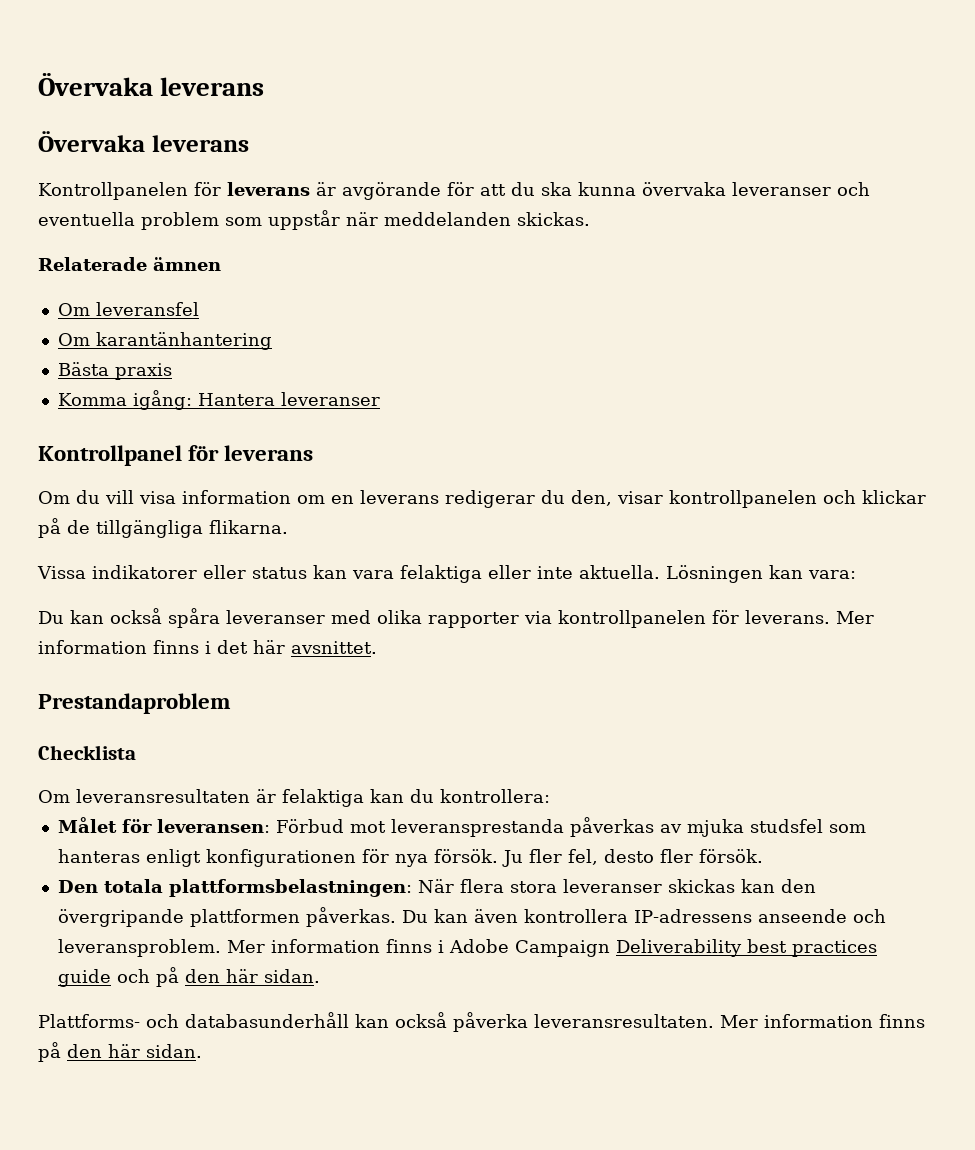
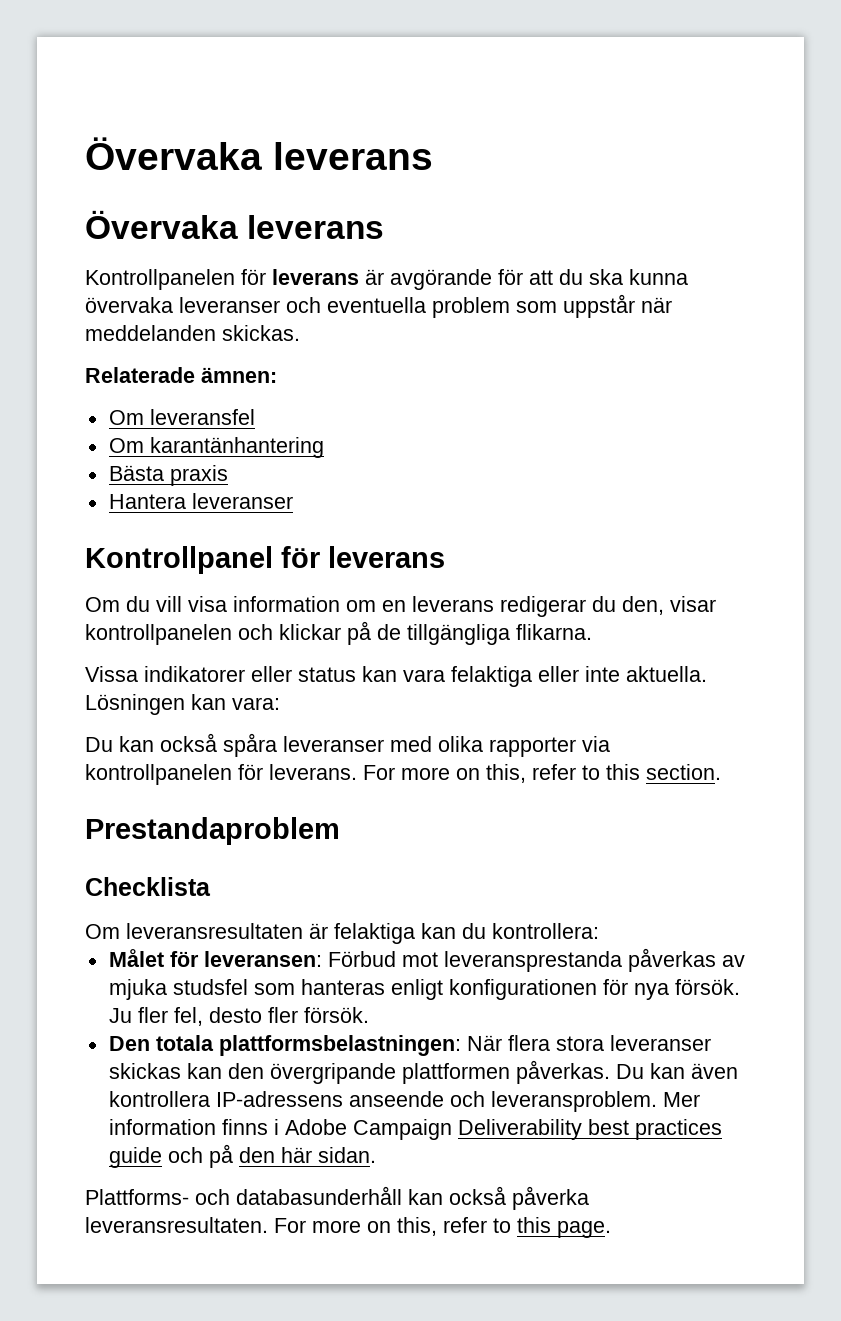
- Relaterade ämnen
+ Relaterade ämnen:
- Komma igång: Hantera leveranser
+ Hantera leveranser
- Mer information finns i det här avsnittet.
+ For more on this, refer to this section.
- Mer information finns på den här sidan.
+ For more on this, refer to this page.

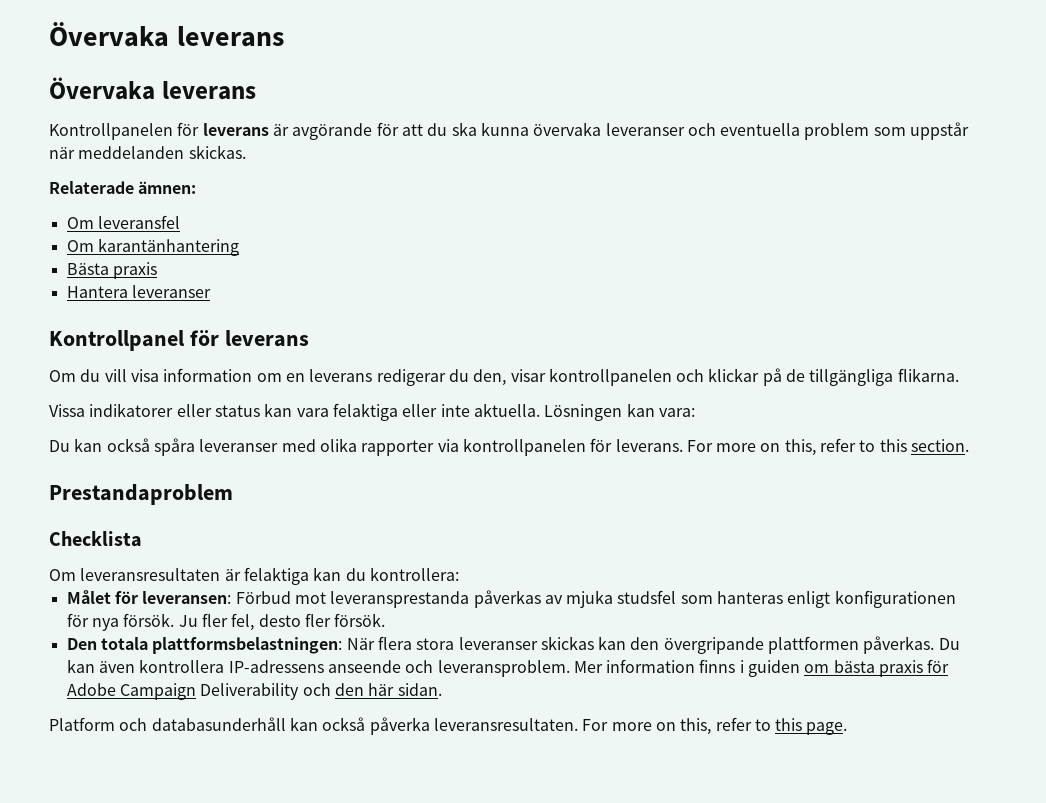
- Mer information finns i Adobe Campaign Deliverability best practices guide och på den här sidan.
+ Mer information finns i guiden om bästa praxis för Adobe Campaign Deliverability och den här sidan.
- Plattforms- och databasunderhåll kan också påverka leveransresultaten.
+ Platform och databasunderhåll kan också påverka leveransresultaten.

